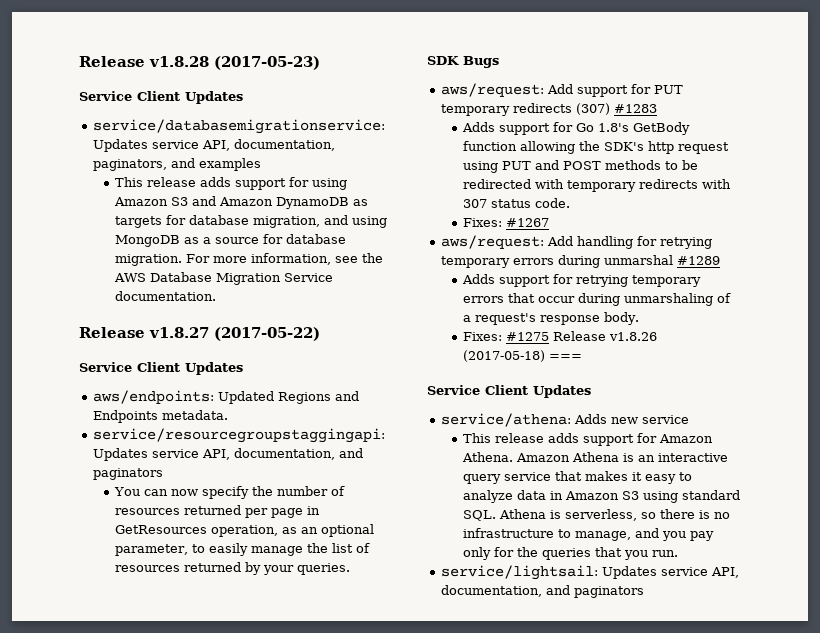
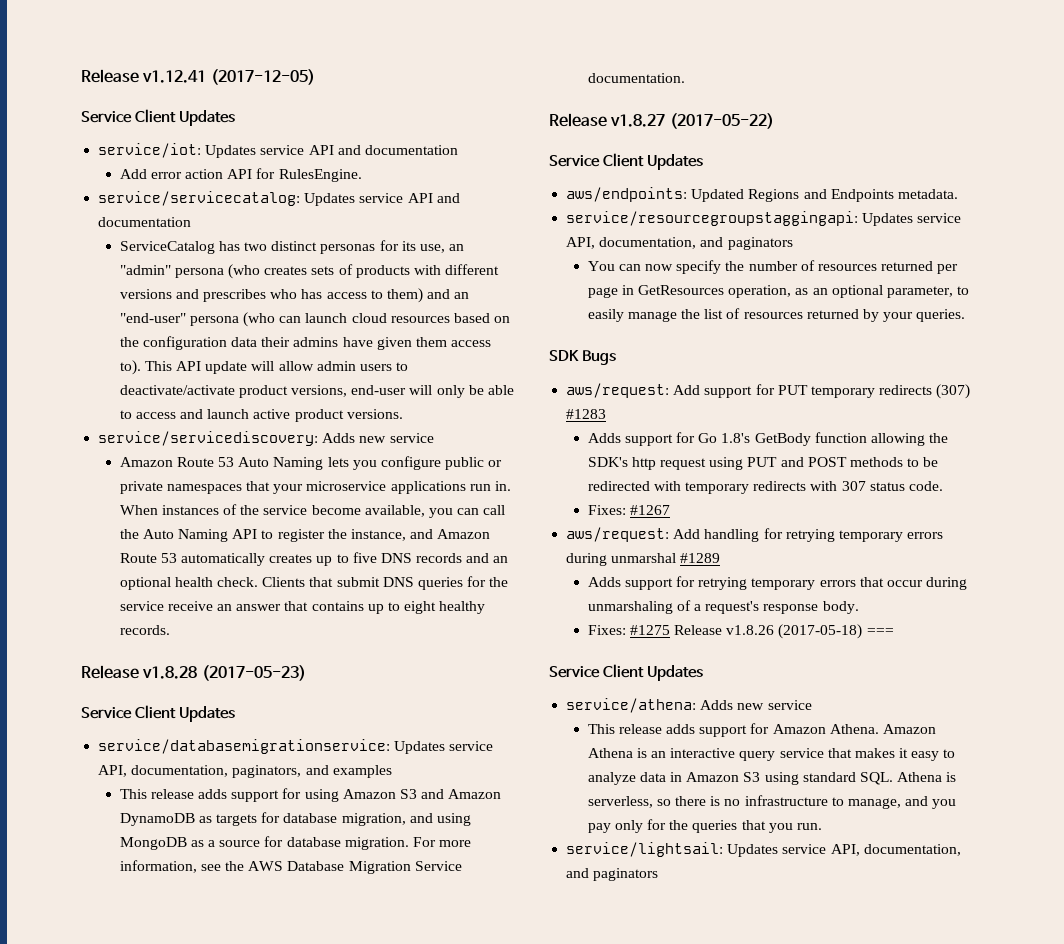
+ Release v1.12.41 (2017-12-05)
+ Service Client Updates
+ service/iot: Updates service API and documentation
+ Add error action API for RulesEngine.
+ service/servicecatalog: Updates service API and documentation
+ ServiceCatalog has two distinct personas for its use, an "admin" persona (who creates sets of products with different versions and prescribes who has access to them) and an "end-user" persona (who can launch cloud resources based on the configuration data their admins have given them access to). This API update will allow admin users to deactivate/activate product versions, end-user will only be able to access and launch active product versions.
+ service/servicediscovery: Adds new service
+ Amazon Route 53 Auto Naming lets you configure public or private namespaces that your microservice applications run in. When instances of the service become available, you can call the Auto Naming API to register the instance, and Amazon Route 53 automatically creates up to five DNS records and an optional health check. Clients that submit DNS queries for the service receive an answer that contains up to eight healthy records.

